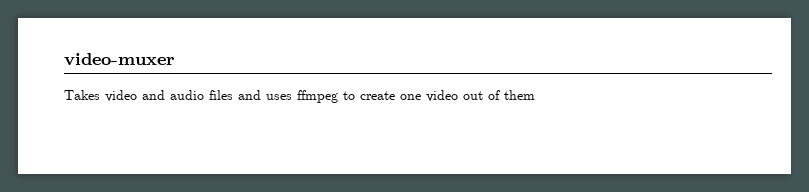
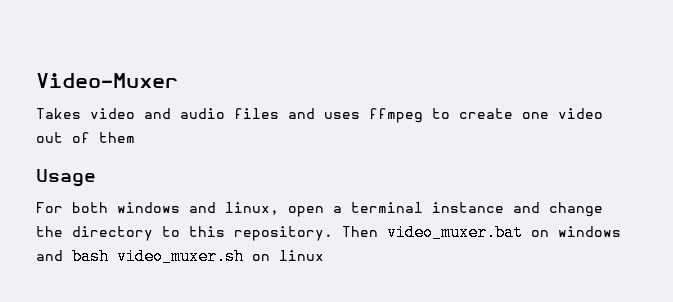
- video-muxer
+ Video-Muxer
+ Usage
+ For both windows and linux, open a terminal instance and change the directory to this repository. Then video_muxer.bat on windows and bash video_muxer.sh on linux

